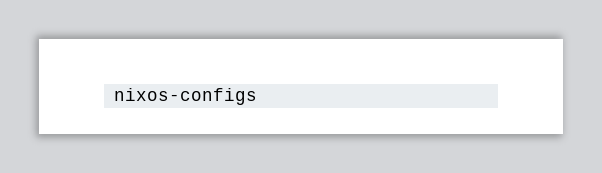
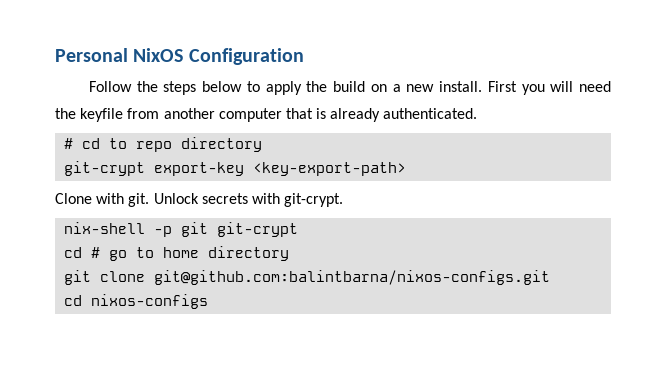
- nixos-configs
+ Personal NixOS Configuration
+ Follow the steps below to apply the build on a new install. First you will need the keyfile from another computer that is already authenticated.
+ # cd to repo directory
+ git-crypt export-key <key-export-path>
+ Clone with git. Unlock secrets with git-crypt.
+ nix-shell -p git git-crypt
+ cd # go to home directory
+ git clone git@github.com:balintbarna/nixos-configs.git
+ cd nixos-configs

